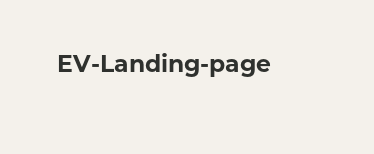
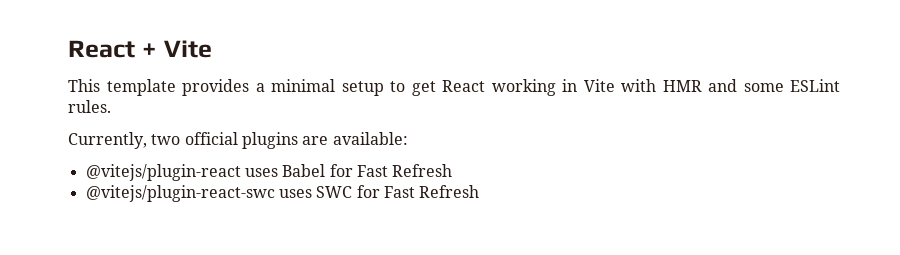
- EV-Landing-page
+ React + Vite
+ This template provides a minimal setup to get React working in Vite with HMR and some ESLint rules.
+ Currently, two official plugins are available:
+ @vitejs/plugin-react uses Babel for Fast Refresh
+ @vitejs/plugin-react-swc uses SWC for Fast Refresh

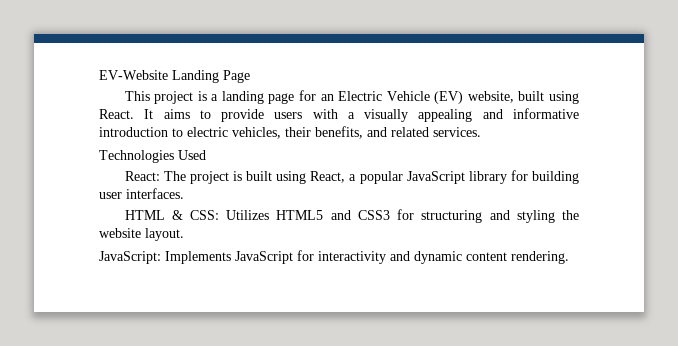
- React + Vite
- This template provides a minimal setup to get React working in Vite with HMR and some ESLint rules.
- Currently, two official plugins are available:
- @vitejs/plugin-react uses Babel for Fast Refresh
- @vitejs/plugin-react-swc uses SWC for Fast Refresh
+ EV-Website Landing Page
+ This project is a landing page for an Electric Vehicle (EV) website, built using React. It aims to provide users with a visually appealing and informative introduction to electric vehicles, their benefits, and related services.
+ Technologies Used
+ React: The project is built using React, a popular JavaScript library for building user interfaces.
+ HTML & CSS: Utilizes HTML5 and CSS3 for structuring and styling the website layout.
+ JavaScript: Implements JavaScript for interactivity and dynamic content rendering.

